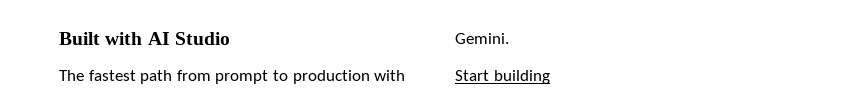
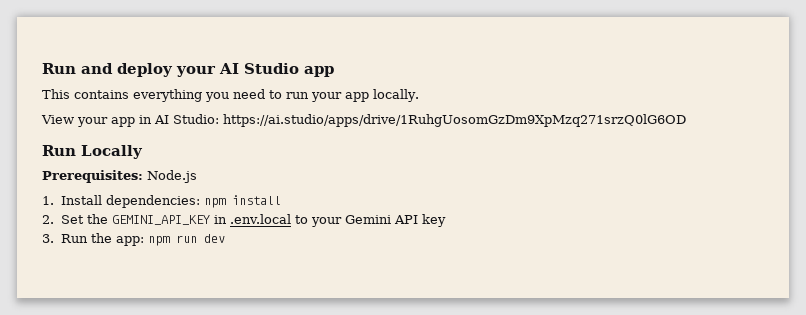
- Built with AI Studio
- The fastest path from prompt to production with Gemini.
- Start building
+ Run and deploy your AI Studio app
+ This contains everything you need to run your app locally.
+ View your app in AI Studio: https://ai.studio/apps/drive/1RuhgUosomGzDm9XpMzq271srzQ0lG6OD
+ Run Locally
+ Prerequisites: Node.js
+ 1. Install dependencies: npm install
+ 2. Set the GEMINI_API_KEY in .env.local to your Gemini API key
+ 3. Run the app: npm run dev

